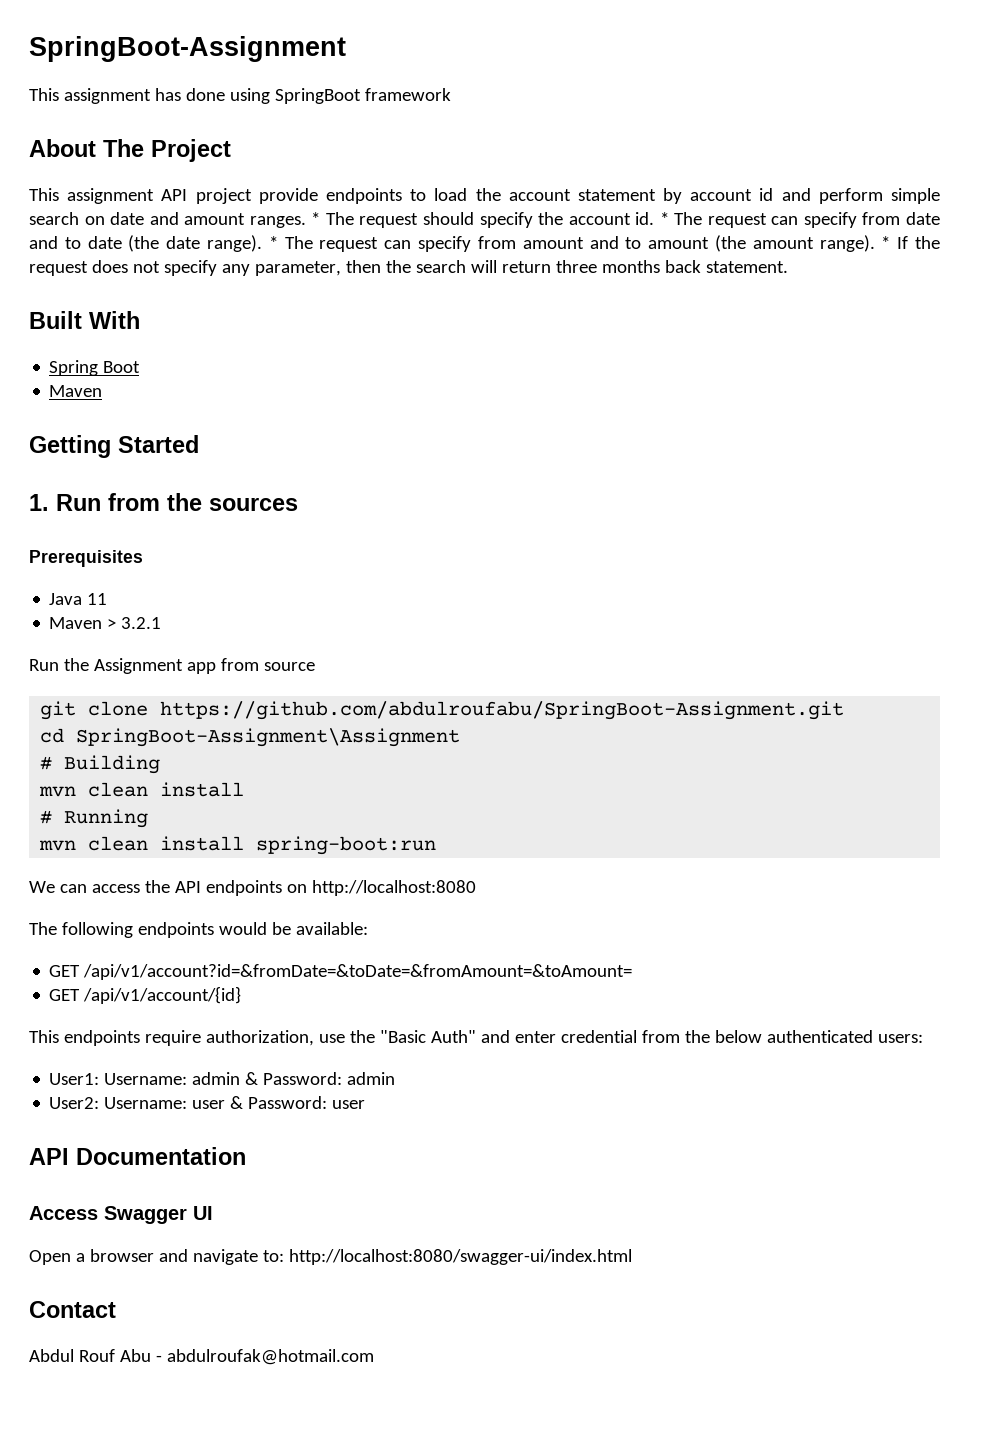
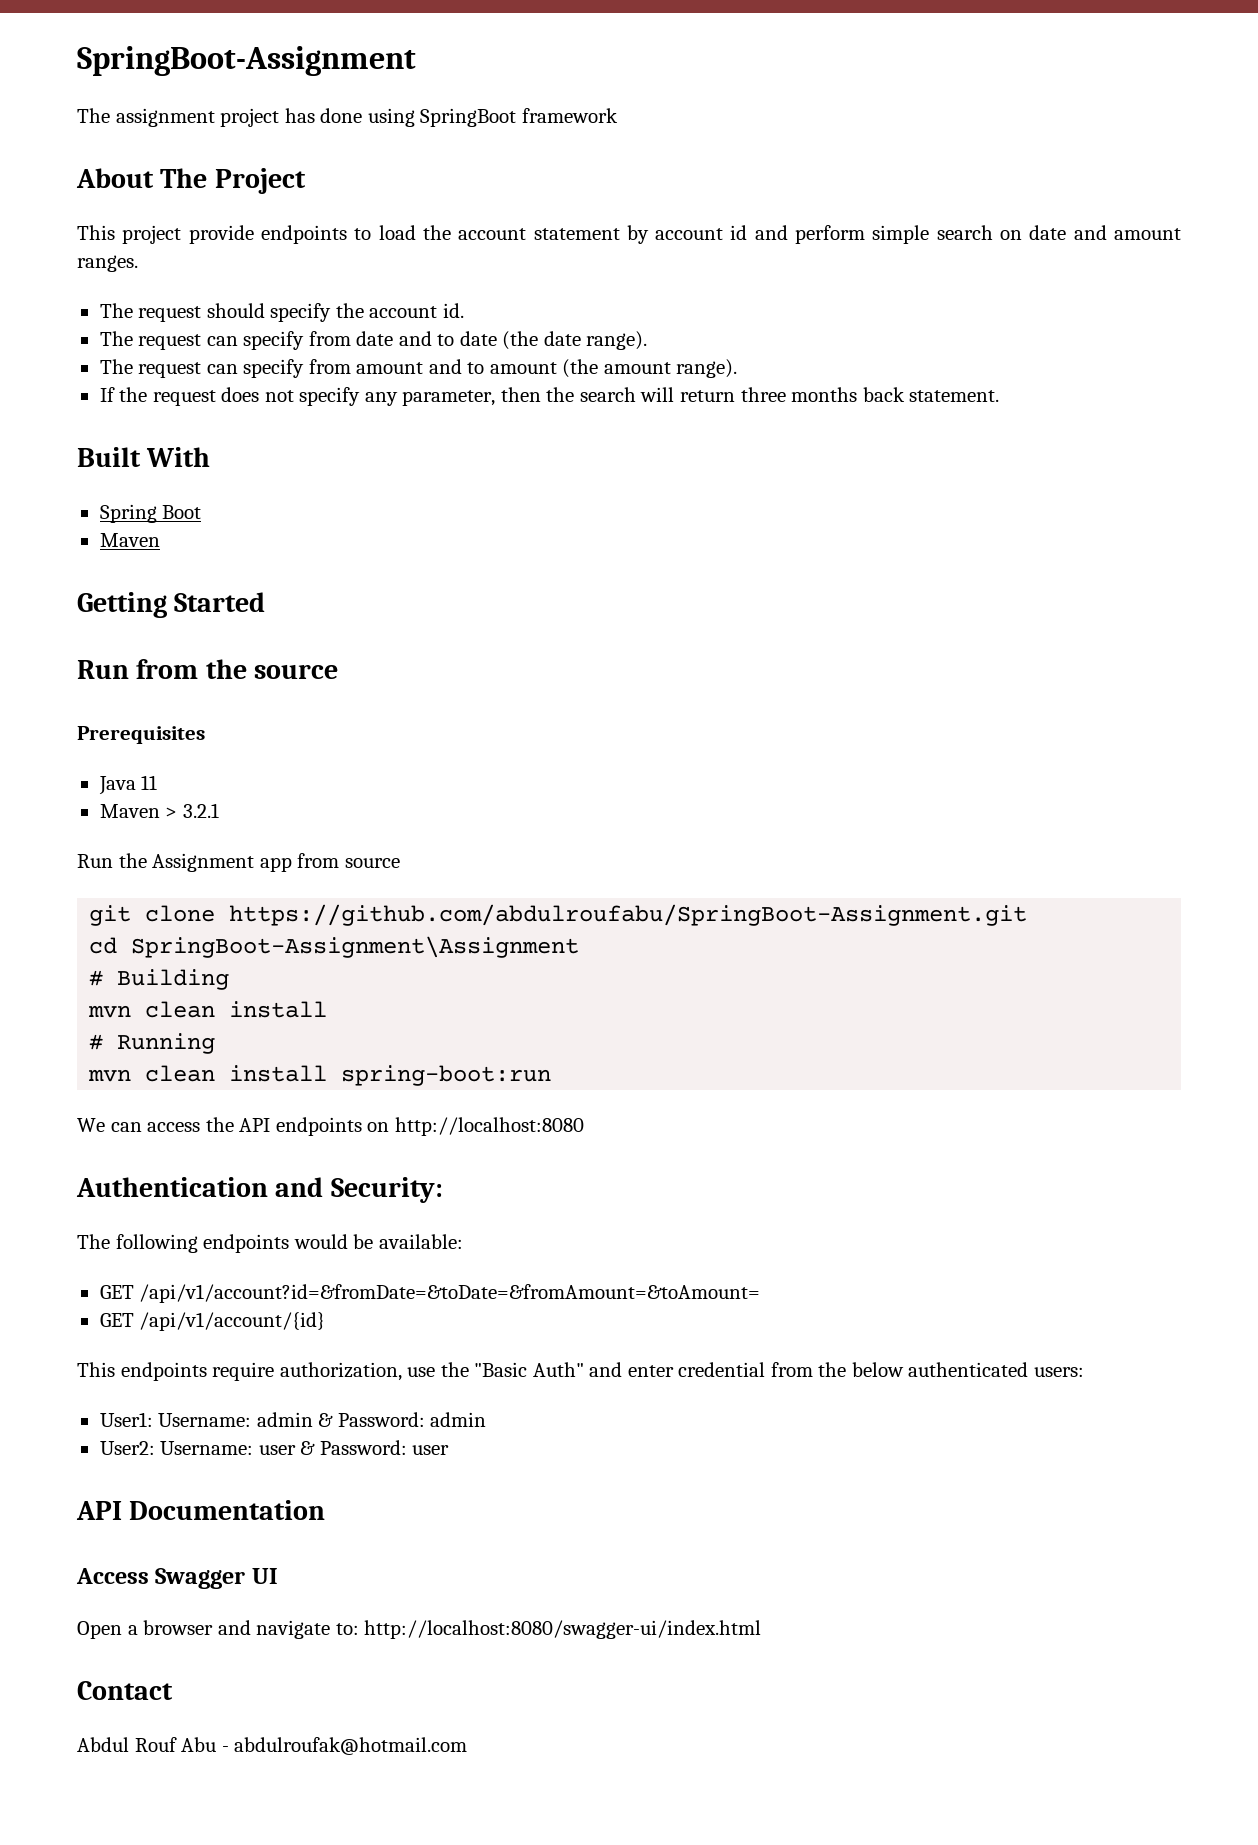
- This assignment has done using SpringBoot framework
+ The assignment project has done using SpringBoot framework
- This assignment API project provide endpoints to load the account statement by account id and perform simple search on date and amount ranges. * The request should specify the account id. * The request can specify from date and to date (the date range). * The request can specify from amount and to amount (the amount range). * If the request does not specify any parameter, then the search will return three months back statement.
+ This project provide endpoints to load the account statement by account id and perform simple search on date and amount ranges.
+ The request should specify the account id.
+ The request can specify from date and to date (the date range).
+ The request can specify from amount and to amount (the amount range).
+ If the request does not specify any parameter, then the search will return three months back statement.
- 1. Run from the sources
+ Run from the source
+ Authentication and Security:

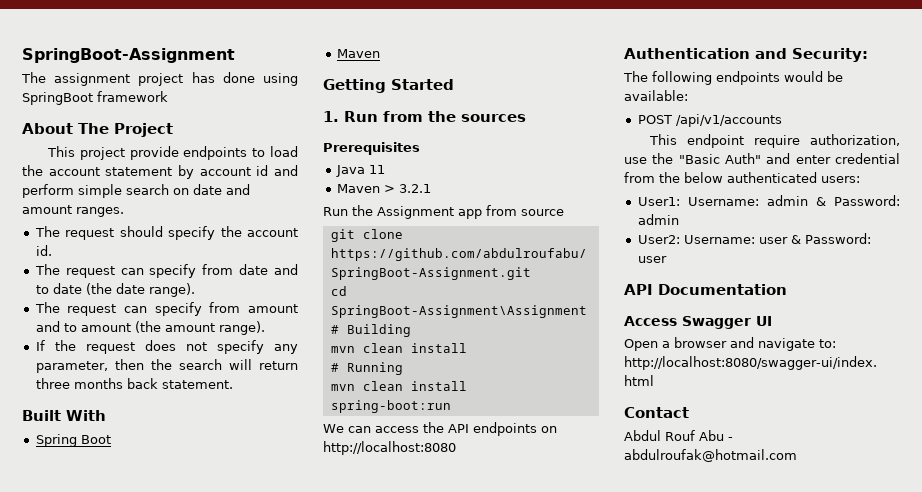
- Run from the source
+ 1. Run from the sources
- GET /api/v1/account?id=&fromDate=&toDate=&fromAmount=&toAmount=
- GET /api/v1/account/{id}
- This endpoints require authorization, use the "Basic Auth" and enter credential from the below authenticated users:
+ POST /api/v1/accounts
+ This endpoint require authorization, use the "Basic Auth" and enter credential from the below authenticated users:

